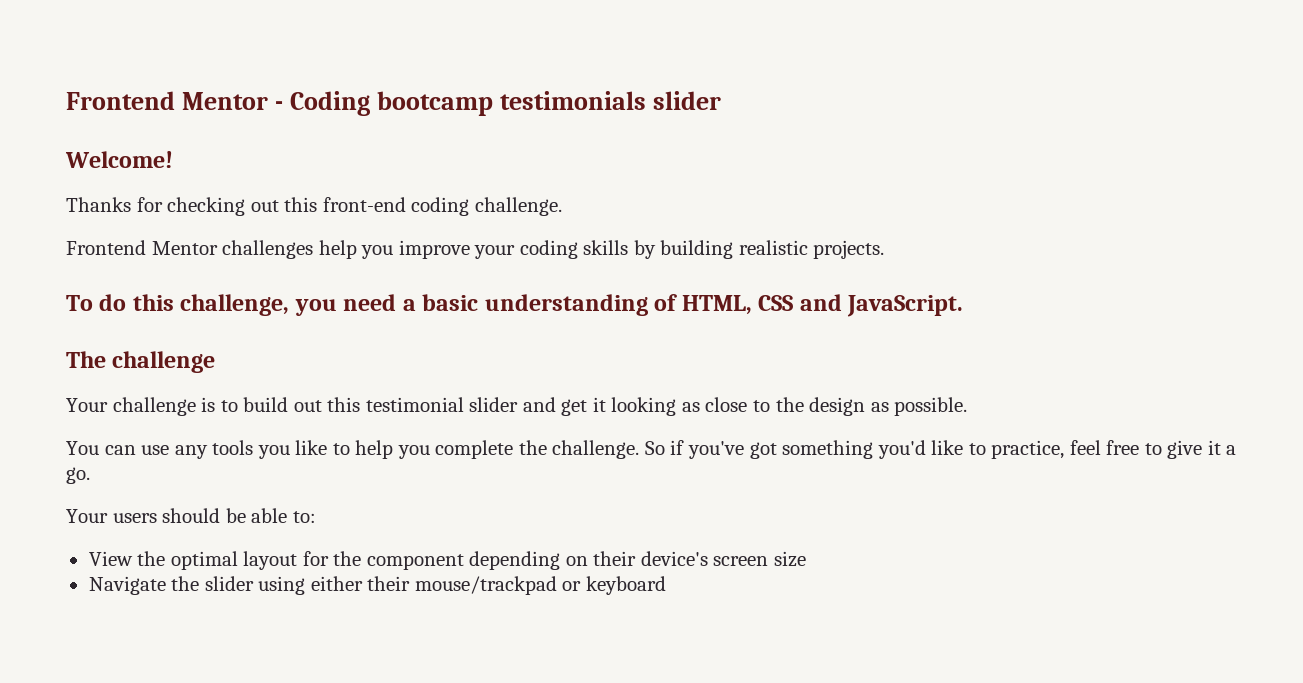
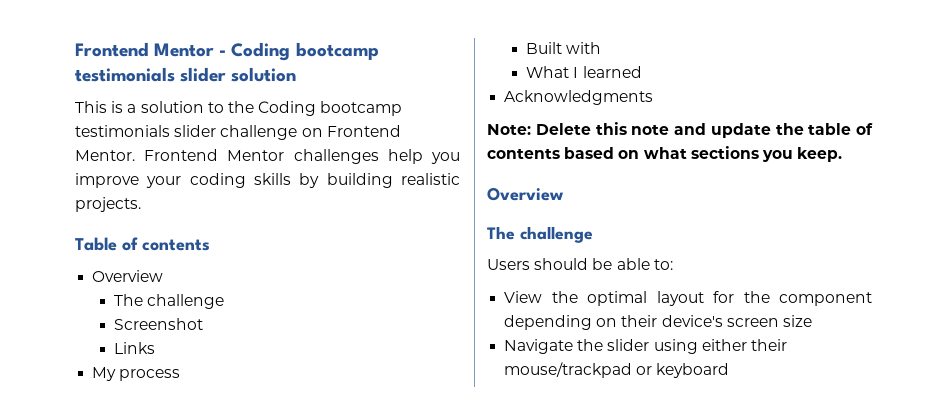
- Frontend Mentor - Coding bootcamp testimonials slider
- Welcome!
- Thanks for checking out this front-end coding challenge.
- Frontend Mentor challenges help you improve your coding skills by building realistic projects.
+ Frontend Mentor - Coding bootcamp testimonials slider solution
+ This is a solution to the Coding bootcamp testimonials slider challenge on Frontend Mentor. Frontend Mentor challenges help you improve your coding skills by building realistic projects.
- To do this challenge, you need a basic understanding of HTML, CSS and JavaScript.
+ Table of contents
+ Overview
  The challenge
- Your challenge is to build out this testimonial slider and get it looking as close to the design as possible.
- You can use any tools you like to help you complete the challenge. So if you've got something you'd like to practice, feel free to give it a go.
- Your users should be able to:
+ Screenshot
+ Links
+ My process
+ Built with
+ What I learned
+ Acknowledgments
+ Note: Delete this note and update the table of contents based on what sections you keep.
+ Overview
+ The challenge
+ Users should be able to:

